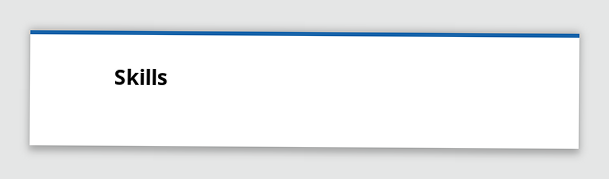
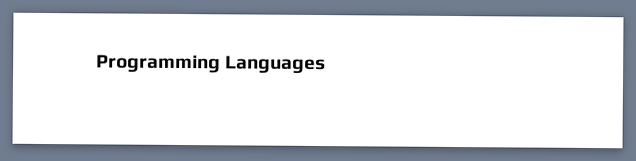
- Skills
+ Programming Languages

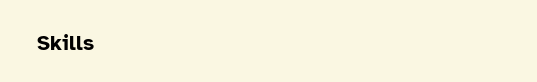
- Programming Languages
+ Skills

